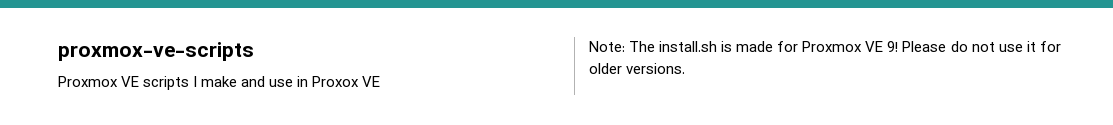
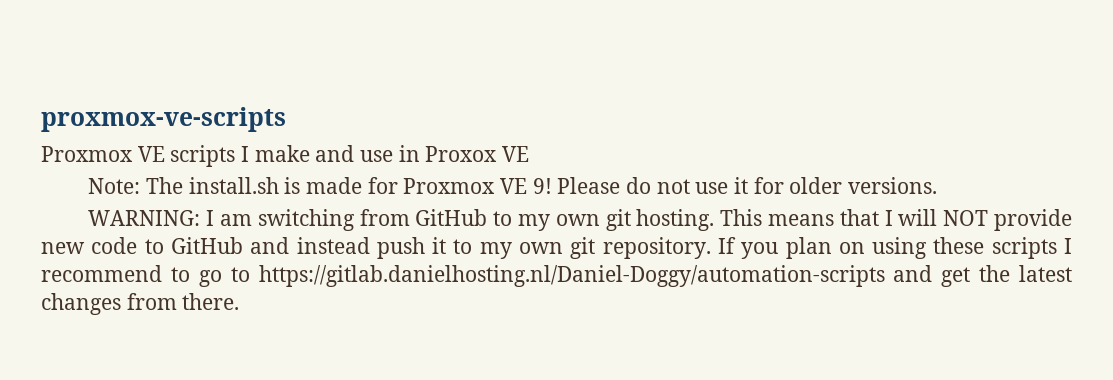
+ WARNING: I am switching from GitHub to my own git hosting. This means that I will NOT provide new code to GitHub and instead push it to my own git repository. If you plan on using these scripts I recommend to go to https://gitlab.danielhosting.nl/Daniel-Doggy/automation-scripts and get the latest changes from there.

